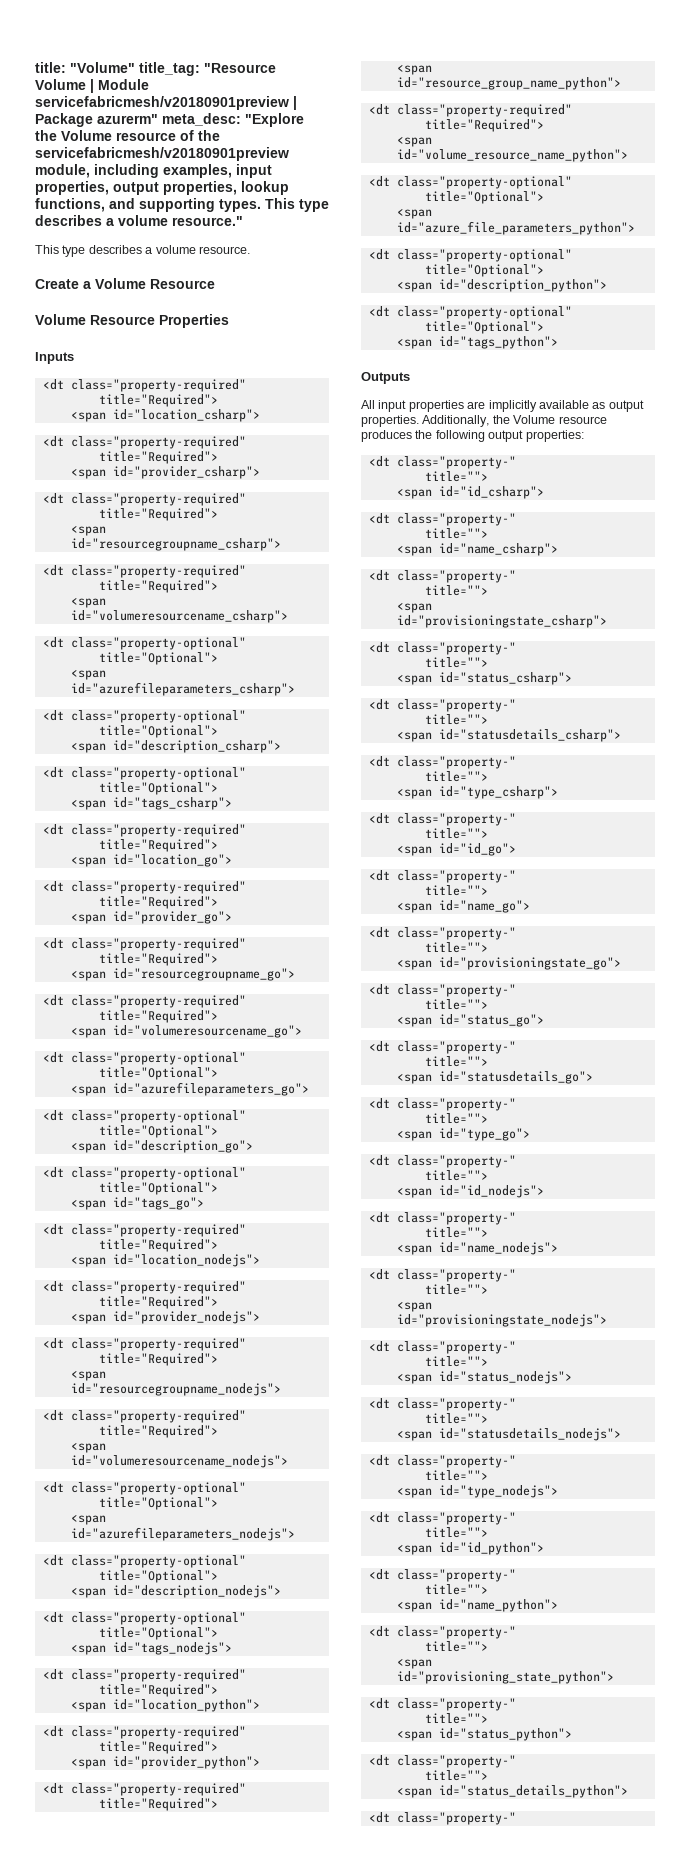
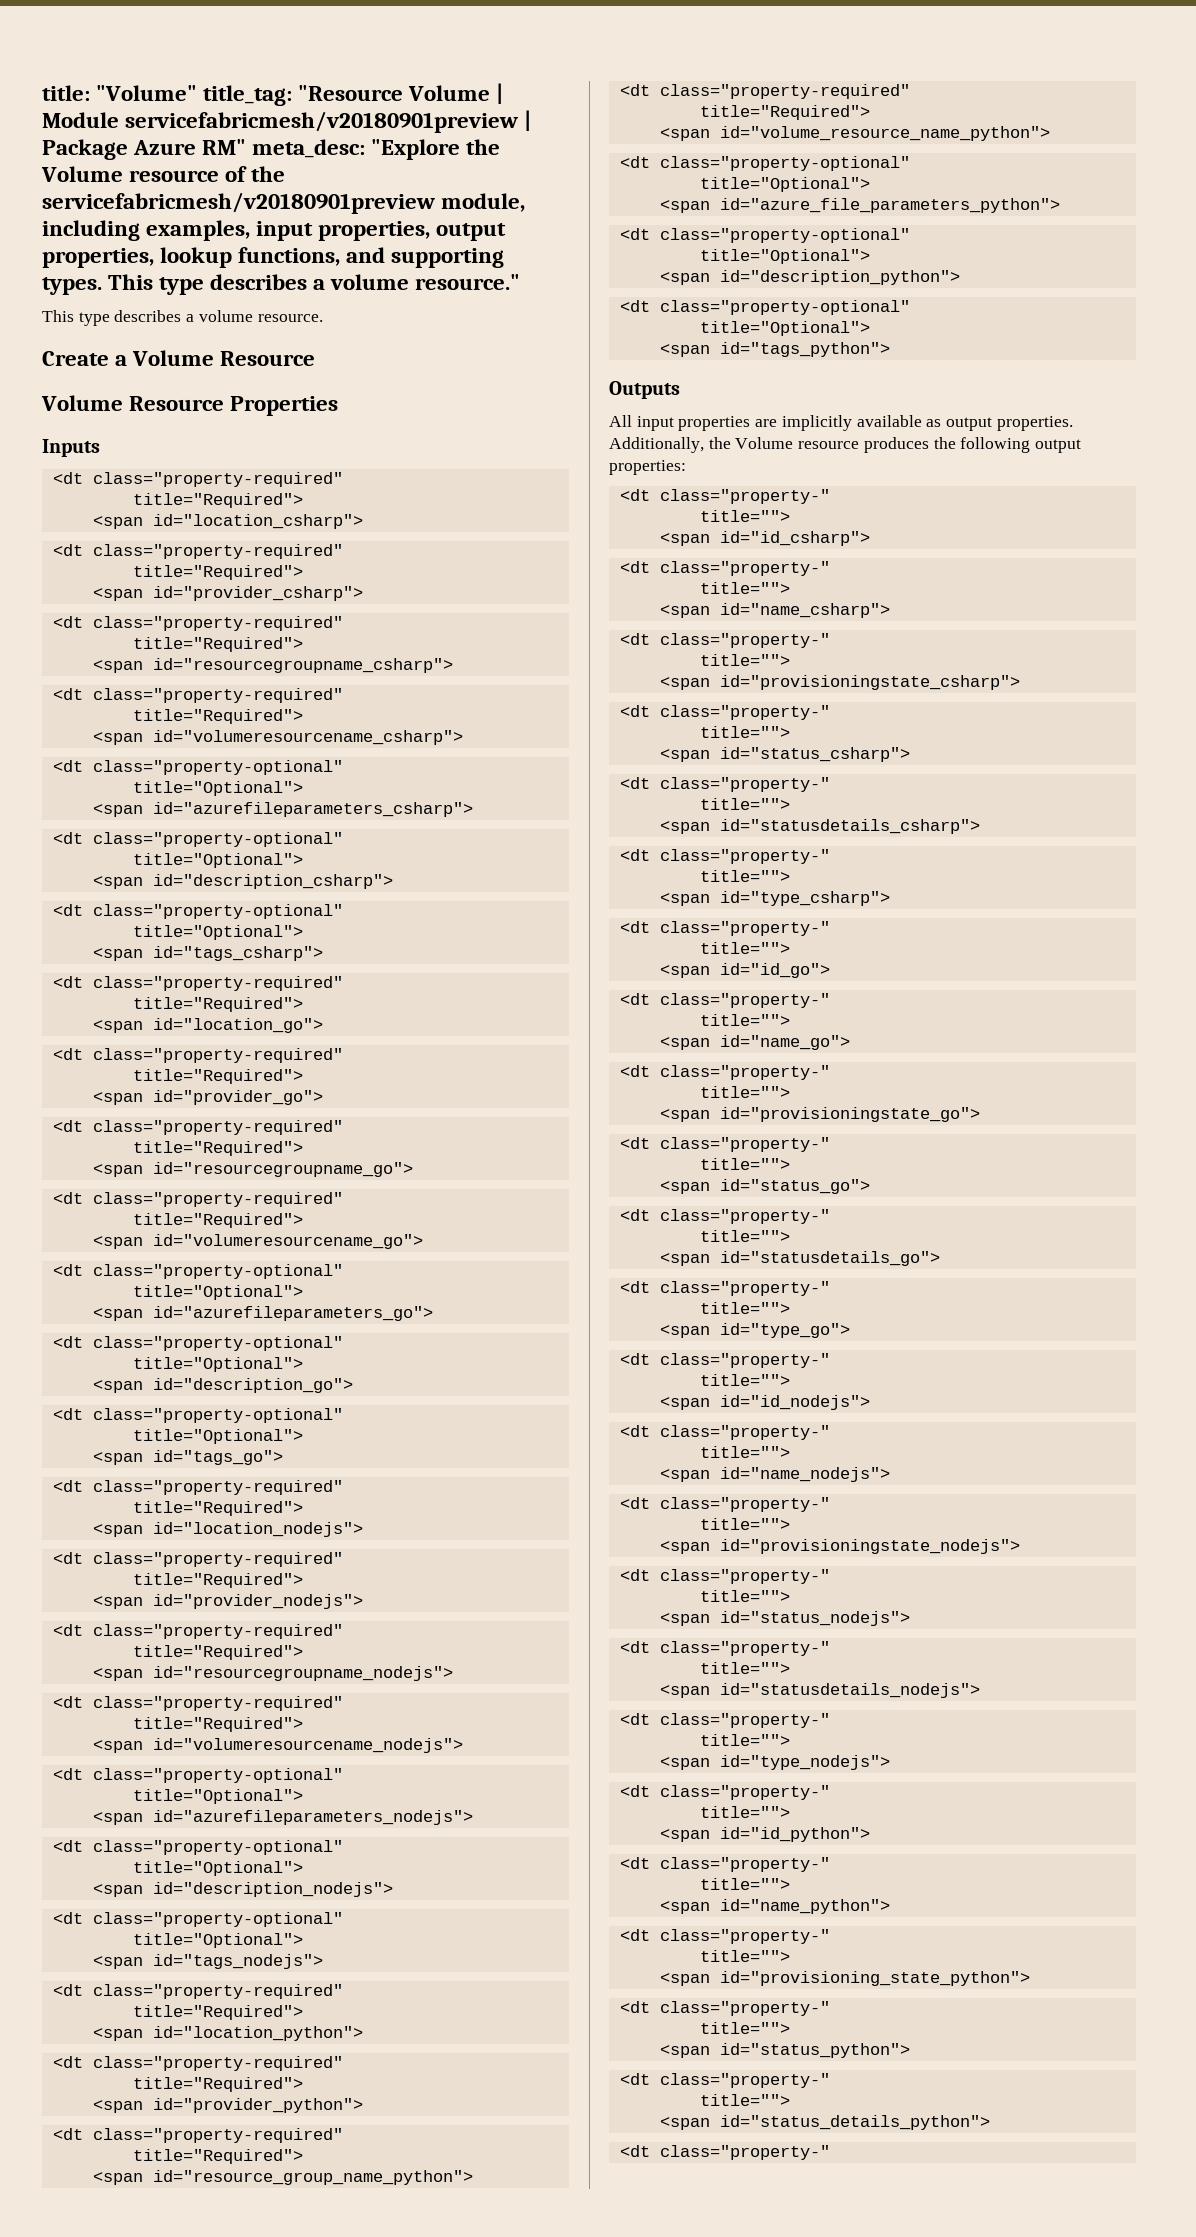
- title: "Volume" title_tag: "Resource Volume | Module servicefabricmesh/v20180901preview | Package azurerm" meta_desc: "Explore the Volume resource of the servicefabricmesh/v20180901preview module, including examples, input properties, output properties, lookup functions, and supporting types.
+ title: "Volume" title_tag: "Resource Volume | Module servicefabricmesh/v20180901preview | Package Azure RM" meta_desc: "Explore the Volume resource of the servicefabricmesh/v20180901preview module, including examples, input properties, output properties, lookup functions, and supporting types.

